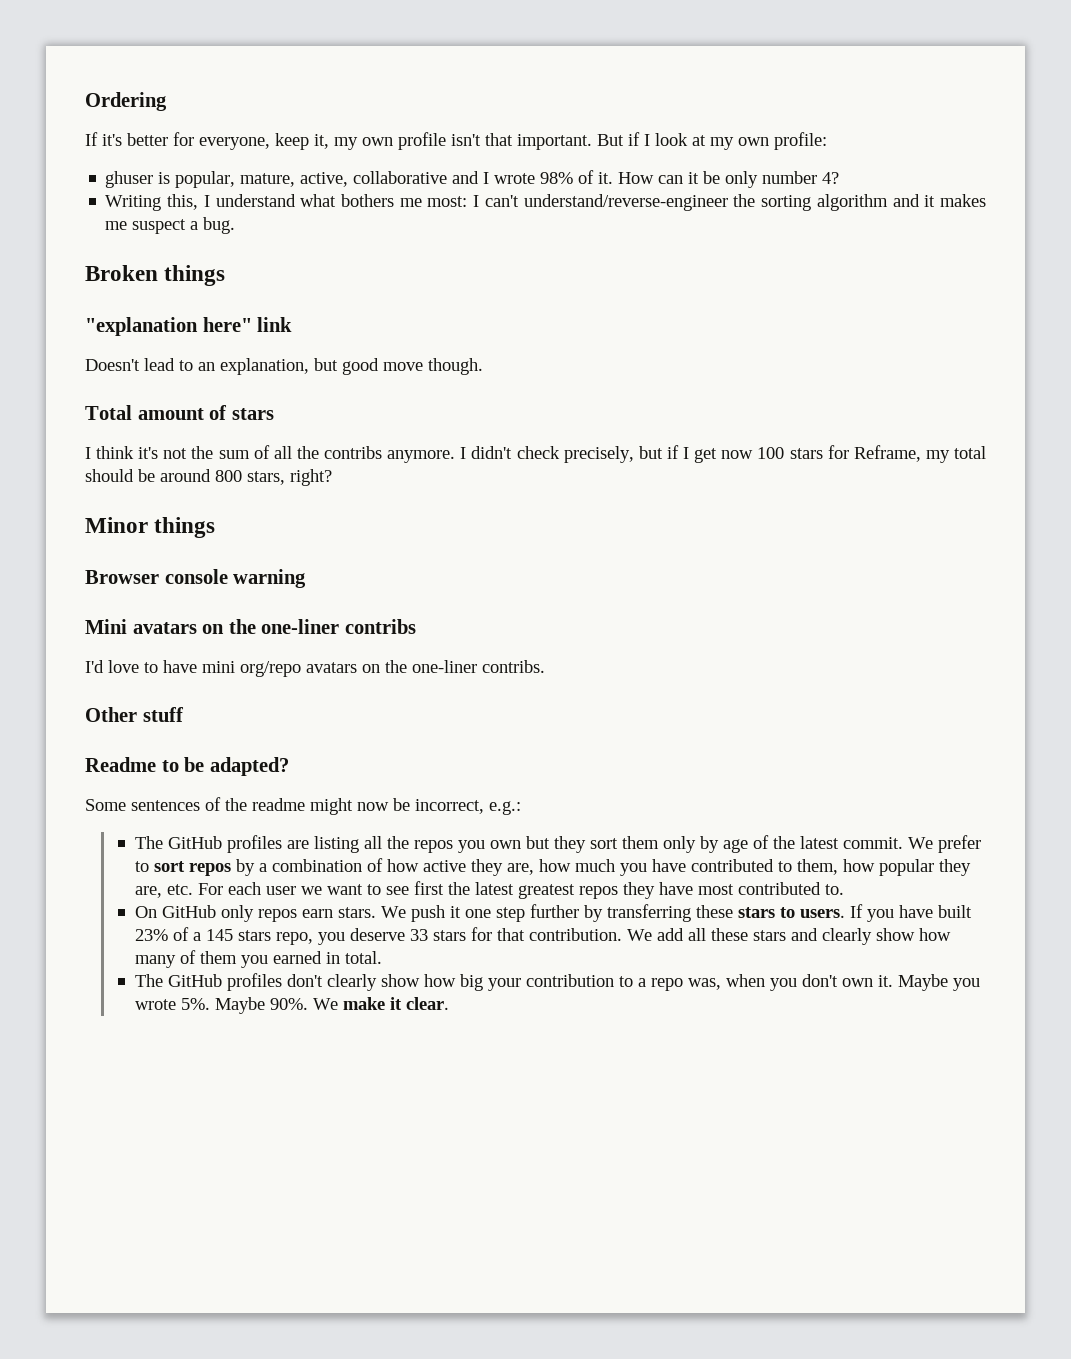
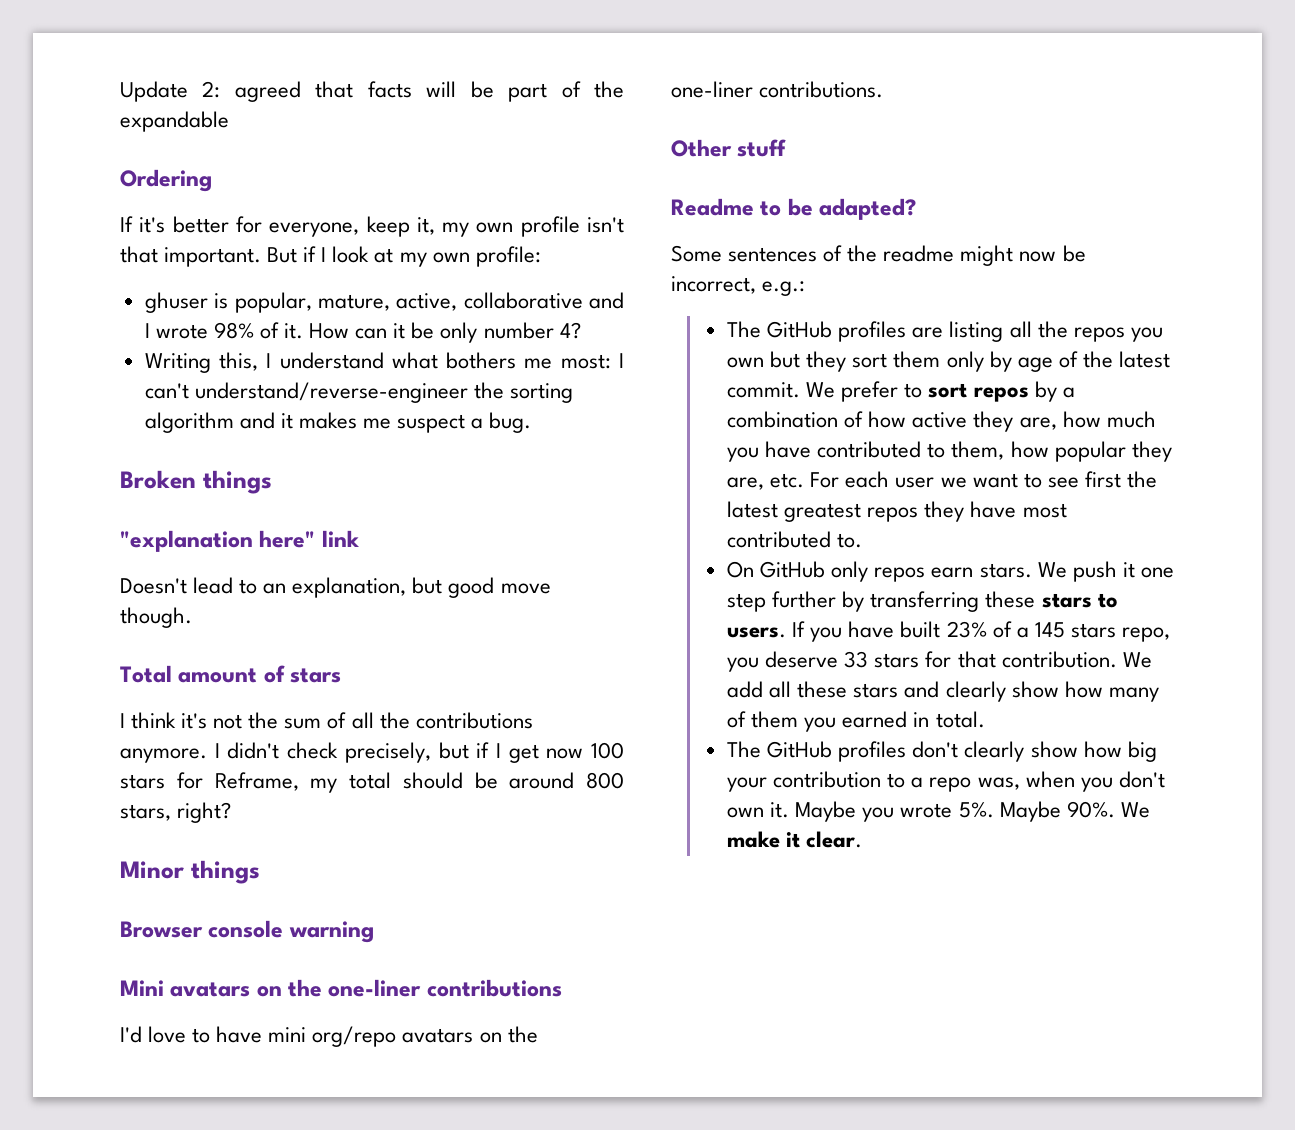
+ Update 2: agreed that facts will be part of the expandable
- I think it's not the sum of all the contribs anymore.
+ I think it's not the sum of all the contributions anymore.
- Mini avatars on the one-liner contribs
+ Mini avatars on the one-liner contributions
- I'd love to have mini org/repo avatars on the one-liner contribs.
+ I'd love to have mini org/repo avatars on the one-liner contributions.

